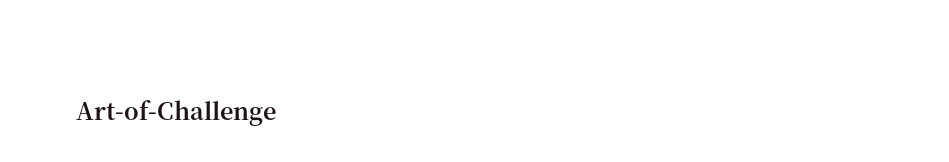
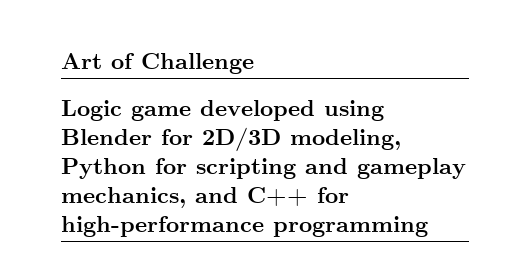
- Art-of-Challenge
+ Art of Challenge
+ Logic game developed using Blender for 2D/3D modeling, Python for scripting and gameplay mechanics, and C++ for high-performance programming

